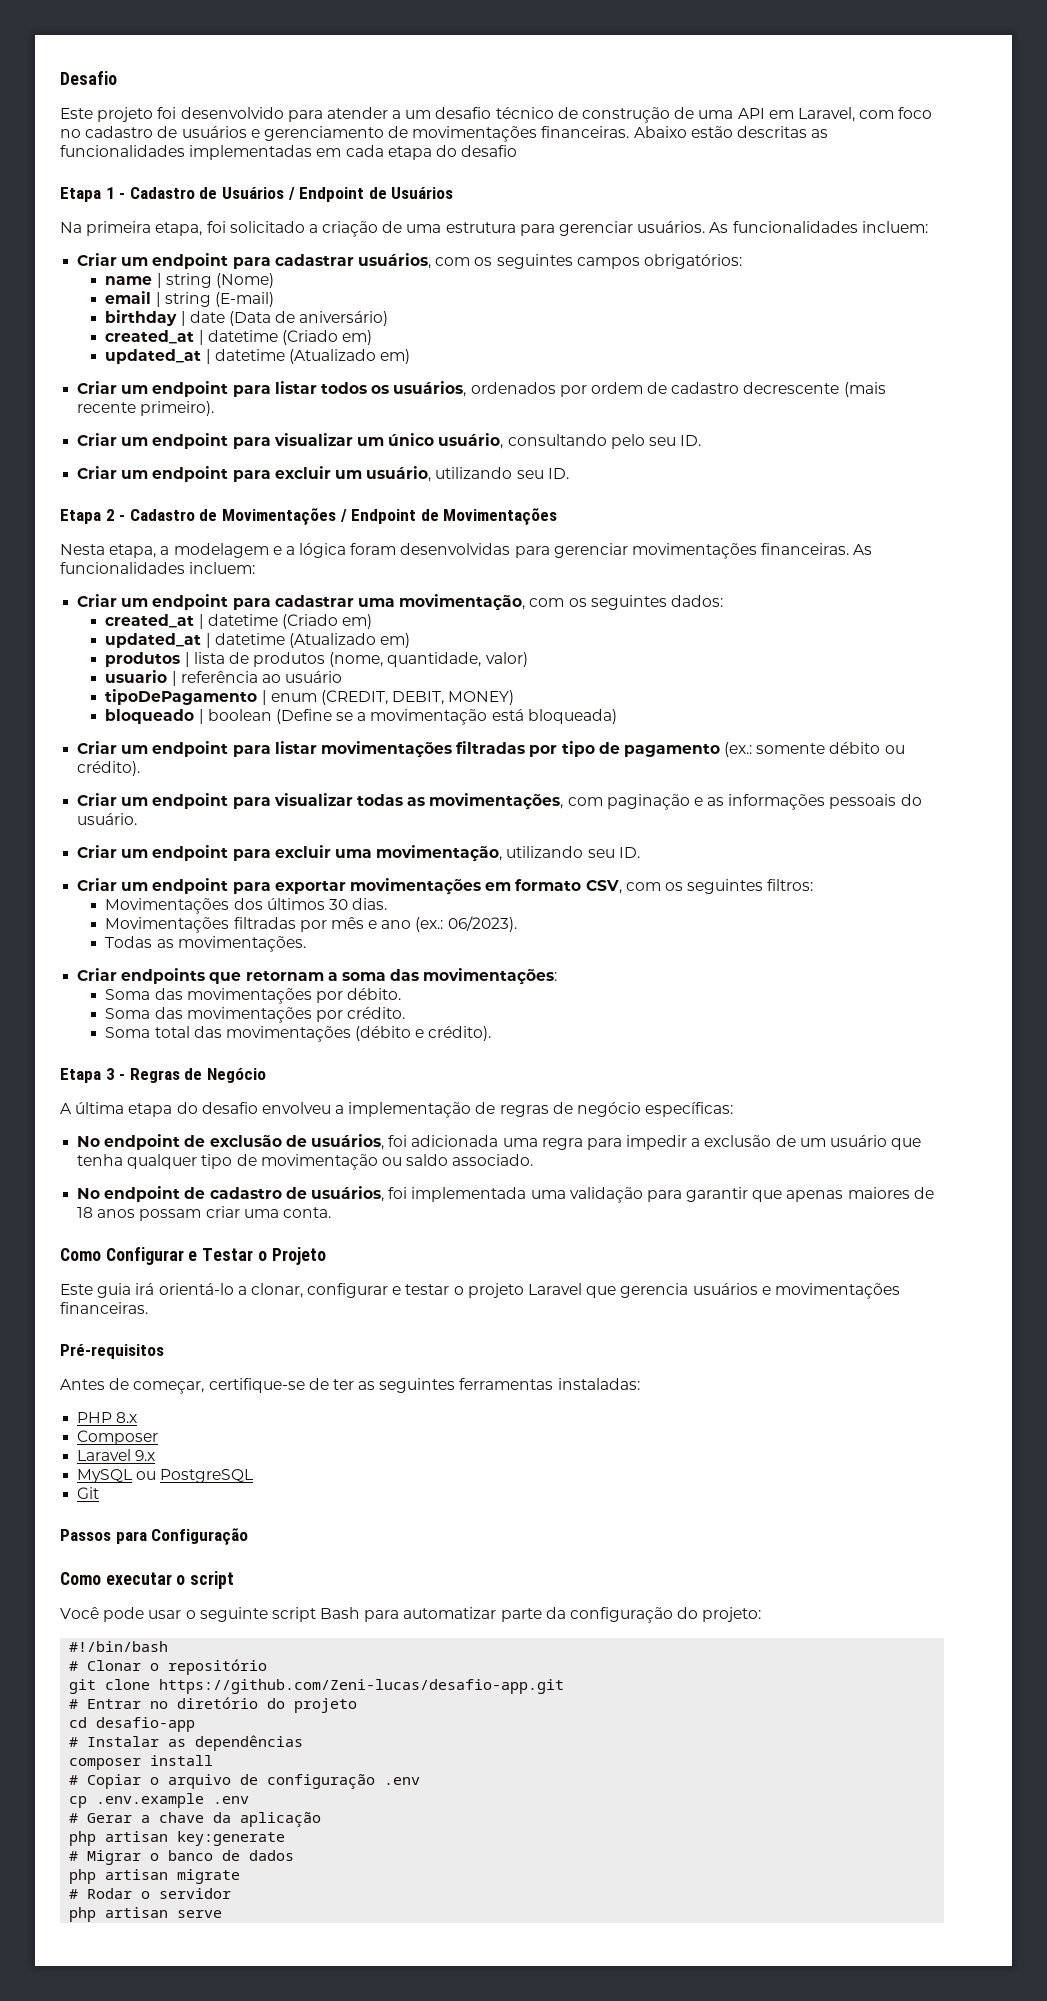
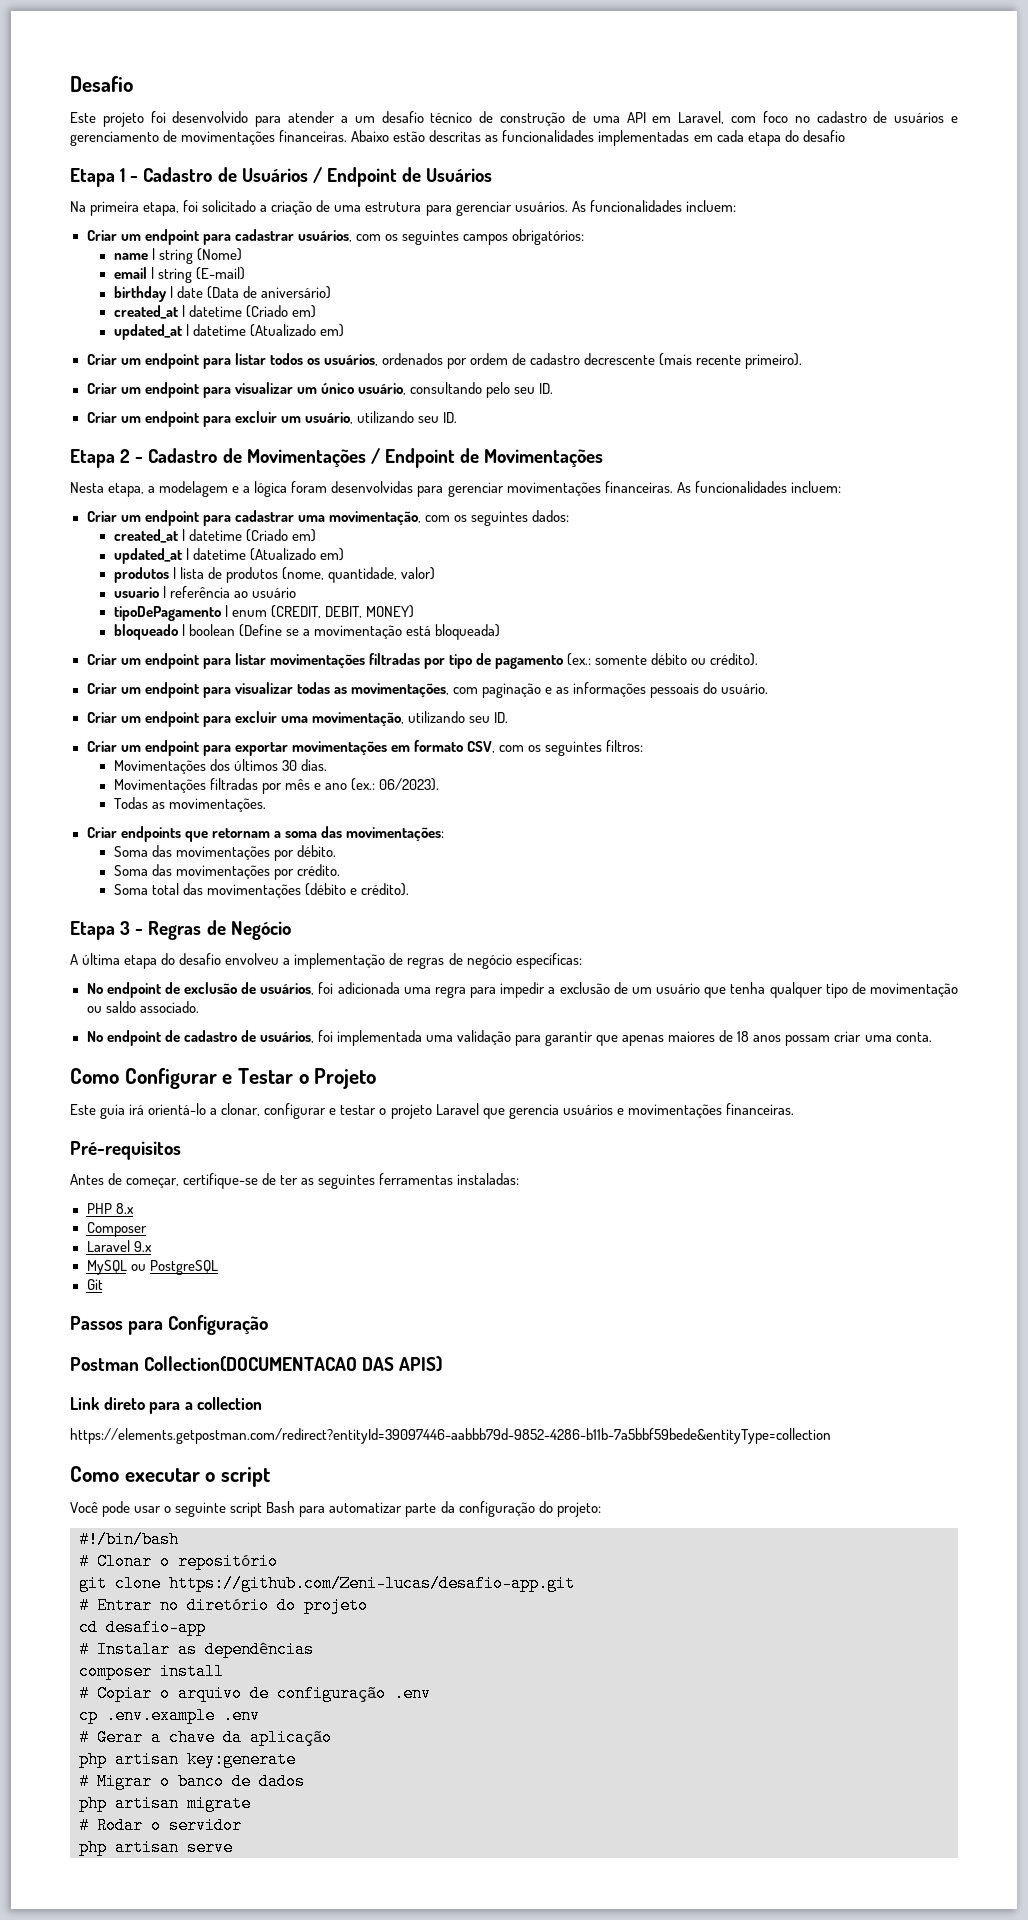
+ Postman Collection(DOCUMENTACAO DAS APIS)
+ Link direto para a collection
+ https://elements.getpostman.com/redirect?entityId=39097446-aabbb79d-9852-4286-b11b-7a5bbf59bede&entityType=collection

